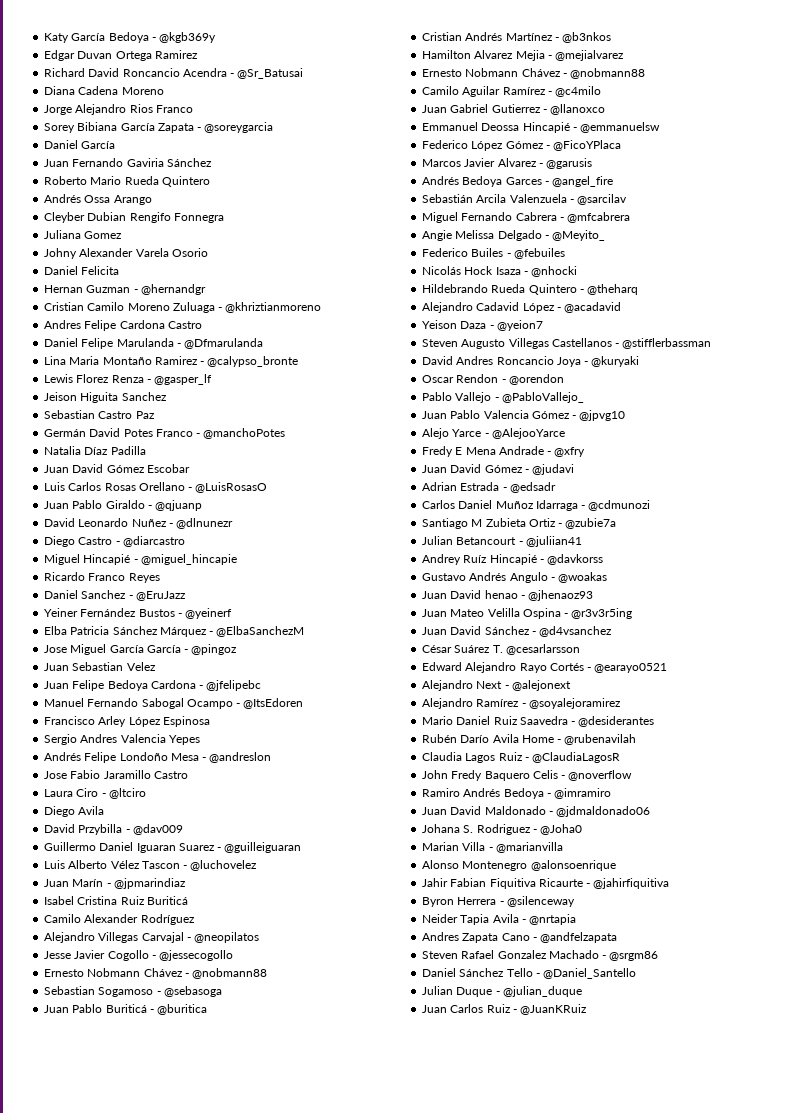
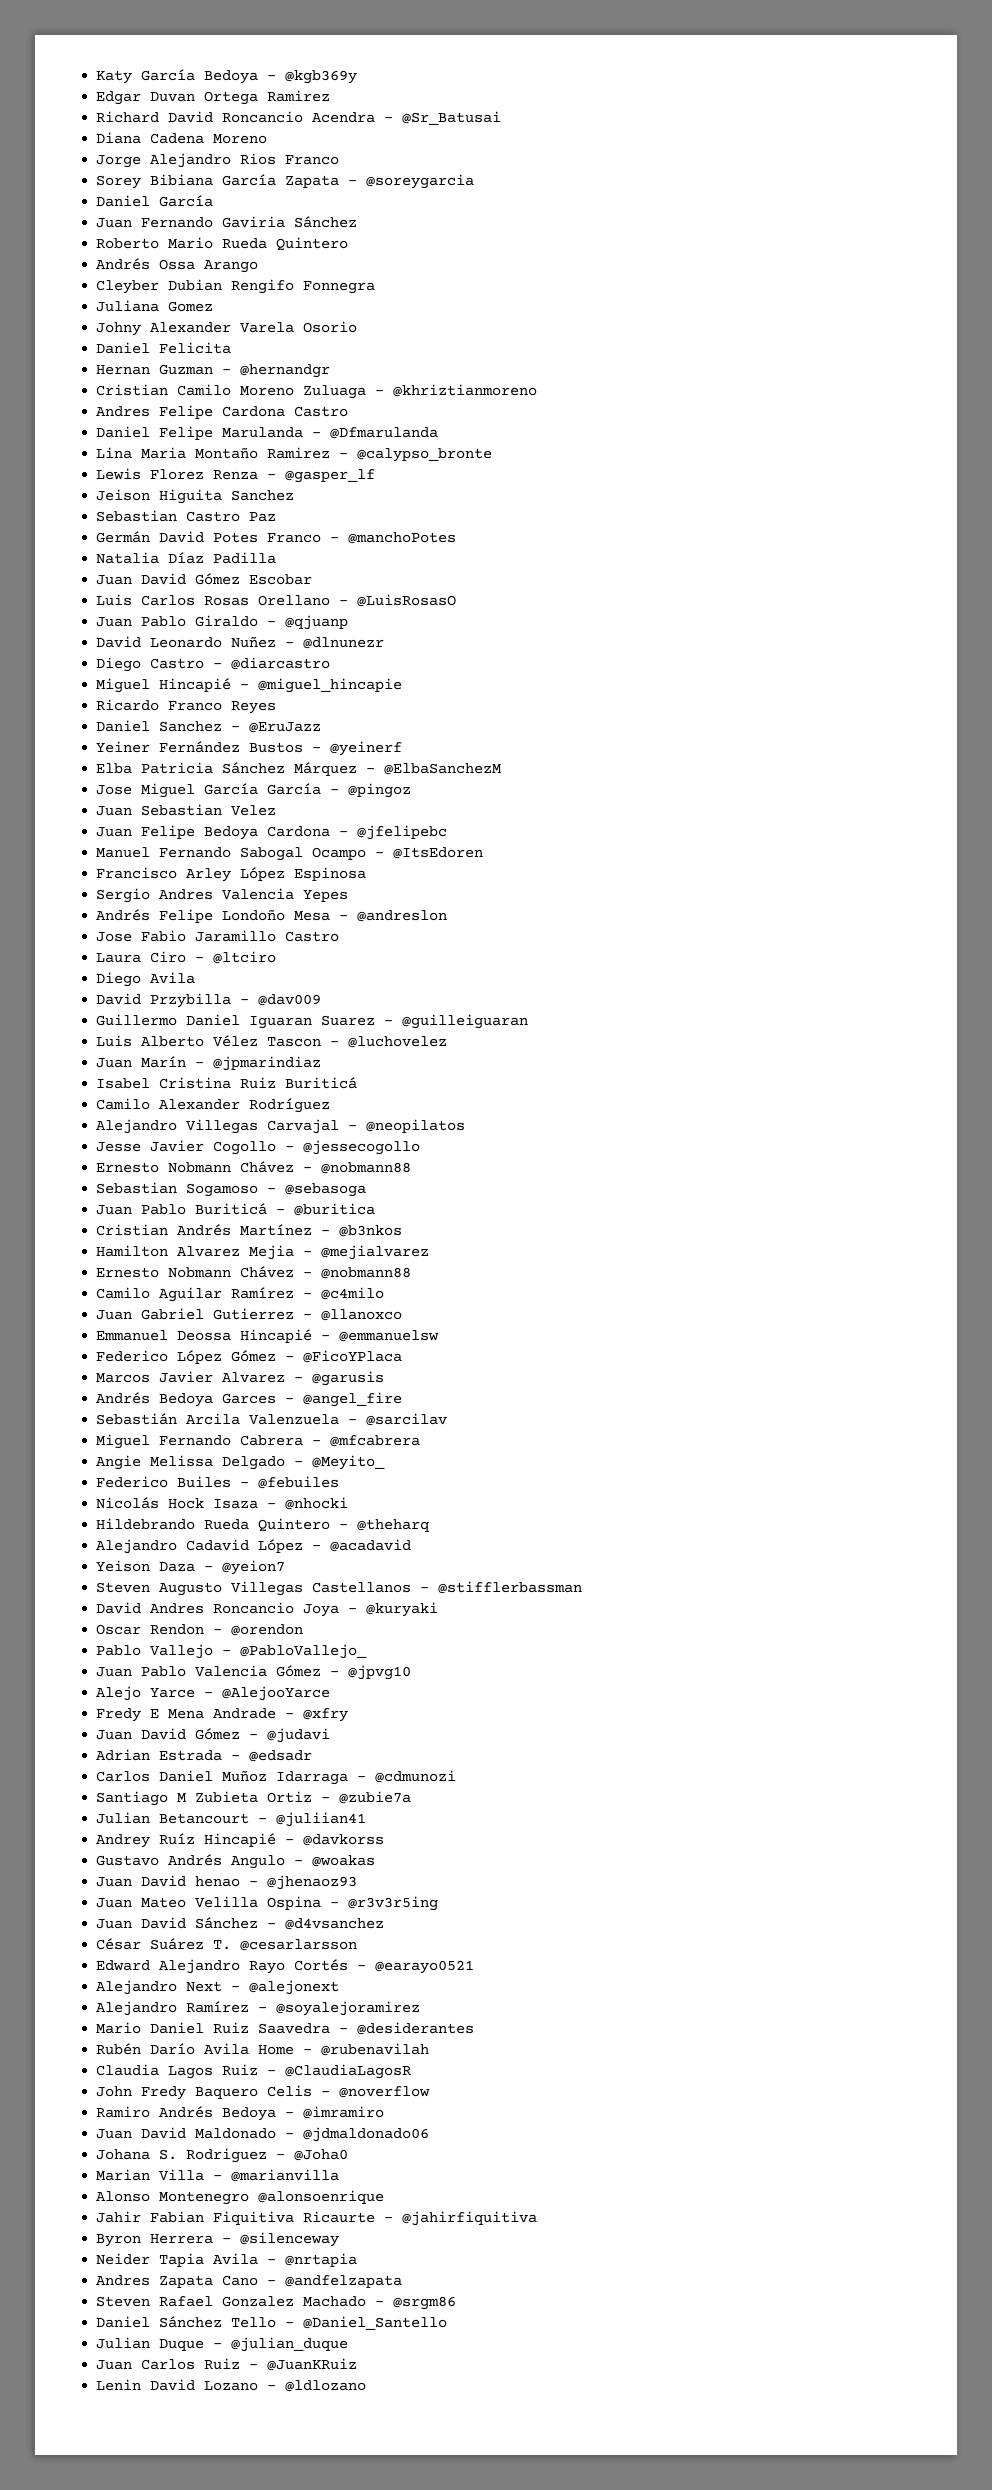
+ Lenin David Lozano - @ldlozano

